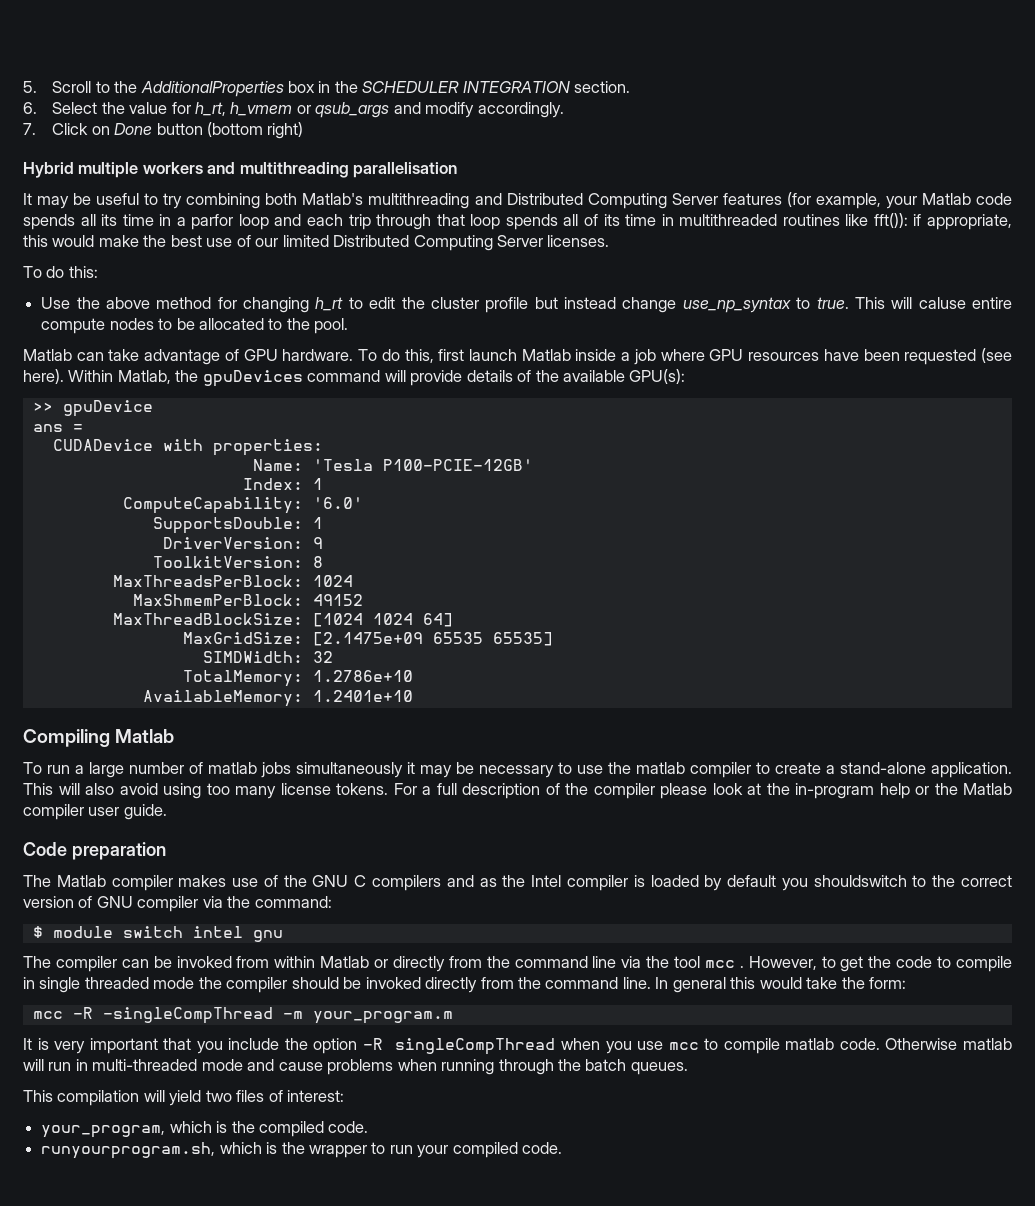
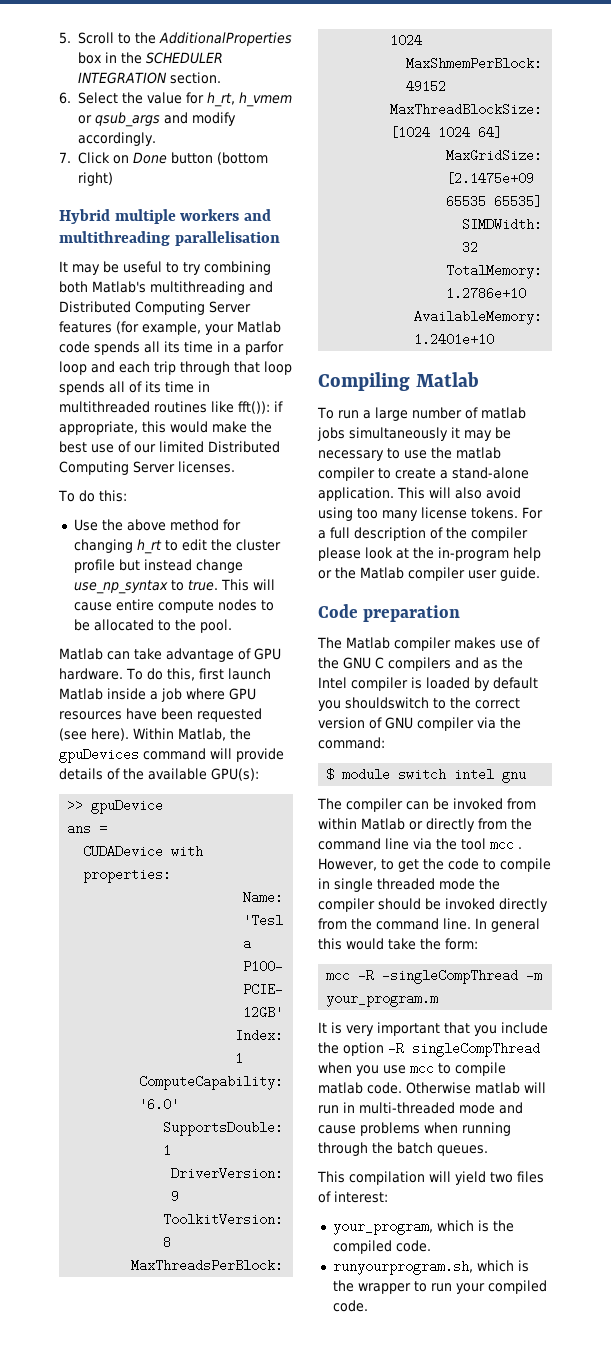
- This will caluse entire compute nodes to be allocated to the pool.
+ This will cause entire compute nodes to be allocated to the pool.

